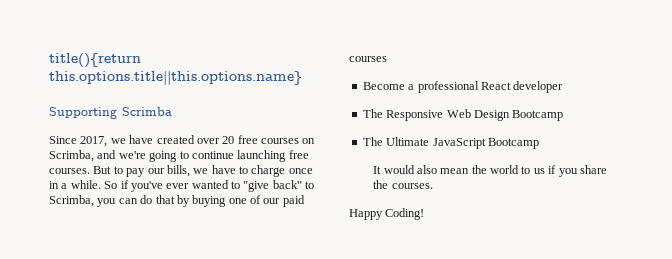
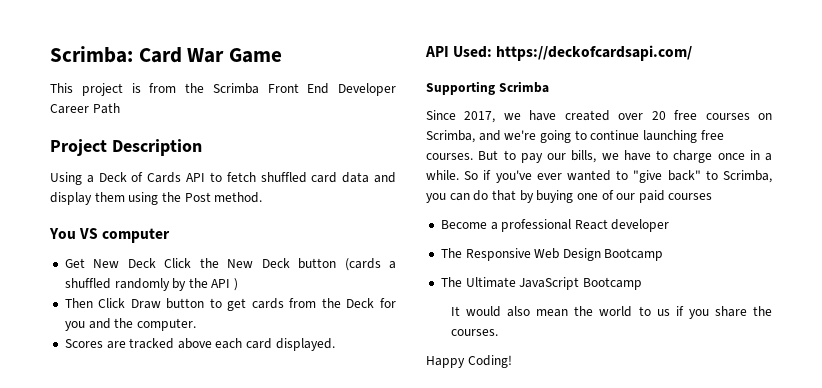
- title(){return this.options.title||this.options.name}
+ Scrimba: Card War Game
+ This project is from the Scrimba Front End Developer Career Path
+ Project Description
+ Using a Deck of Cards API to fetch shuffled card data and display them using the Post method.
+ You VS computer
+ Get New Deck Click the New Deck button (cards a shuffled randomly by the API )
+ Then Click Draw button to get cards from the Deck for you and the computer.
+ Scores are tracked above each card displayed.
+ API Used: https://deckofcardsapi.com/

